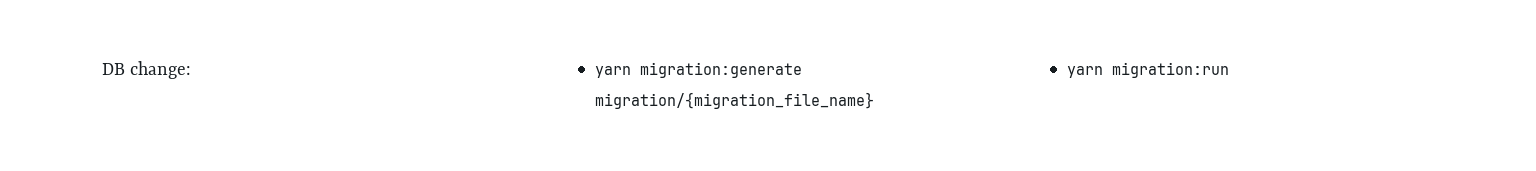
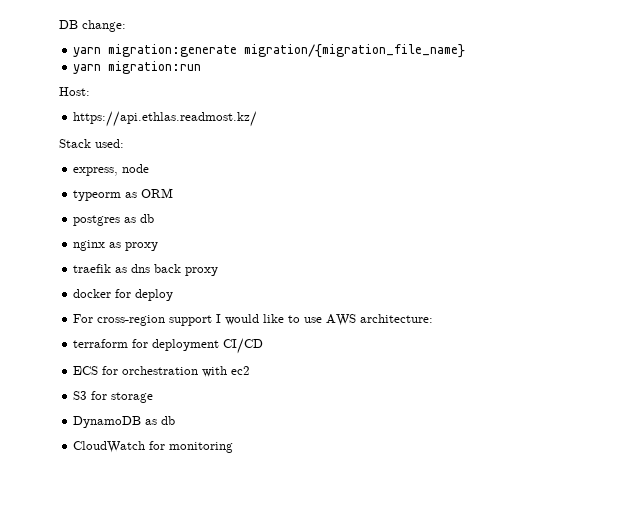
+ Host:
+ https://api.ethlas.readmost.kz/
+ Stack used:
+ express, node
+ typeorm as ORM
+ postgres as db
+ nginx as proxy
+ traefik as dns back proxy
+ docker for deploy
+ For cross-region support I would like to use AWS architecture:
+ terraform for deployment CI/CD
+ ECS for orchestration with ec2
+ S3 for storage
+ DynamoDB as db
+ CloudWatch for monitoring

